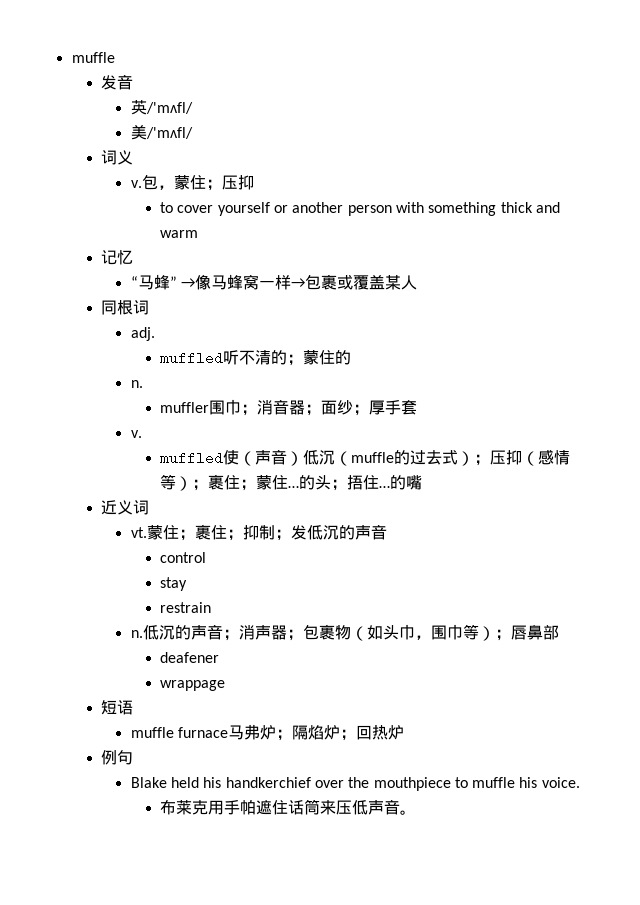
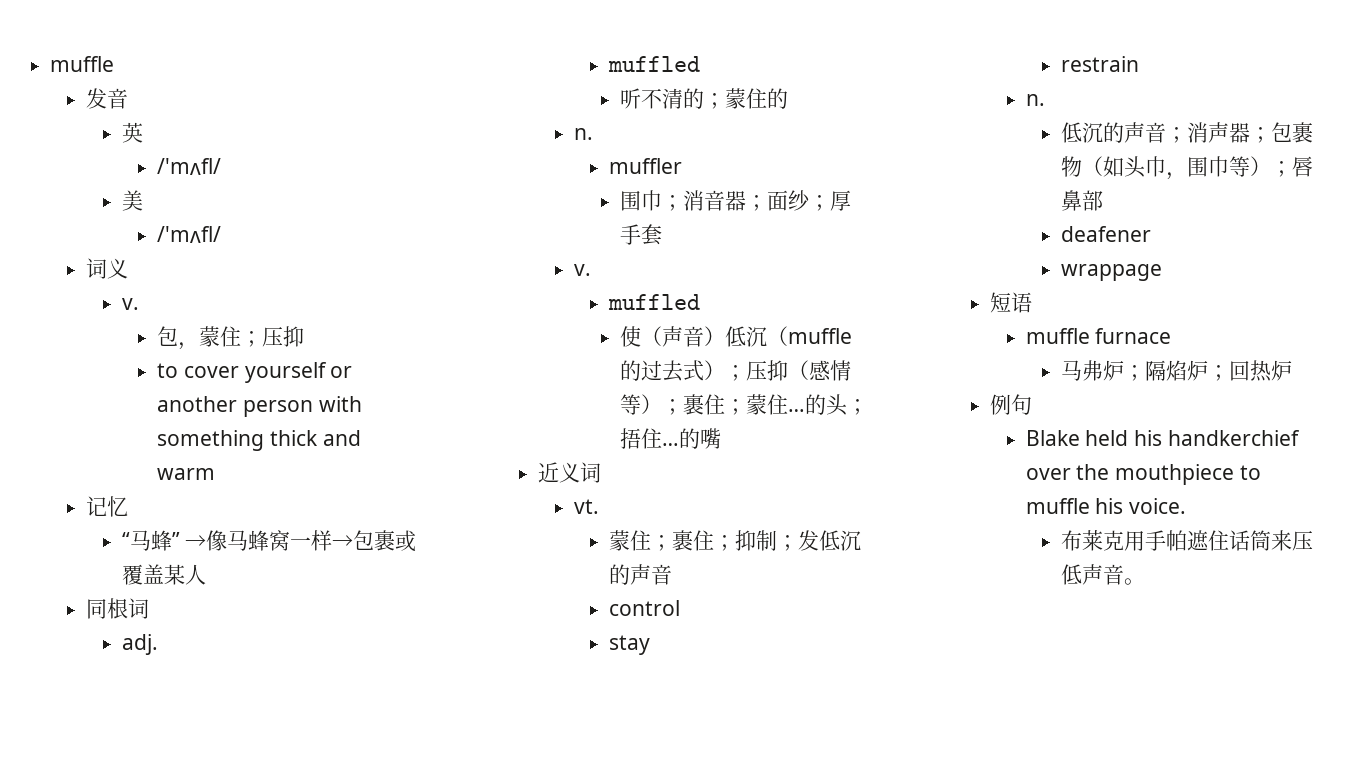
- 英/'mʌfl/
+ 英
+ /'mʌfl/
- 美/'mʌfl/
+ 美
+ /'mʌfl/
  词义
- v.包，蒙住；压抑
+ v.
+ 包，蒙住；压抑
  adj.
- muffled听不清的；蒙住的
+ muffled
+ 听不清的；蒙住的
- muffler围巾；消音器；面纱；厚手套
+ muffler
+ 围巾；消音器；面纱；厚手套
  v.
- muffled使（声音）低沉（muffle的过去式）；压抑（感情等）；裹住；蒙住…
+ muffled
+ 使（声音）低沉（muffle的过去式）；压抑（感情等）；裹住；蒙住…
- vt.蒙住；裹住；抑制；发低沉的声音
+ vt.
+ 蒙住；裹住；抑制；发低沉的声音
  restrain
- n.低沉的声音；消声器；包裹物（如头巾，围巾等）；唇鼻部
+ n.
+ 低沉的声音；消声器；包裹物（如头巾，围巾等）；唇鼻部
- muffle furnace马弗炉；隔焰炉；回热炉
+ muffle furnace
+ 马弗炉；隔焰炉；回热炉

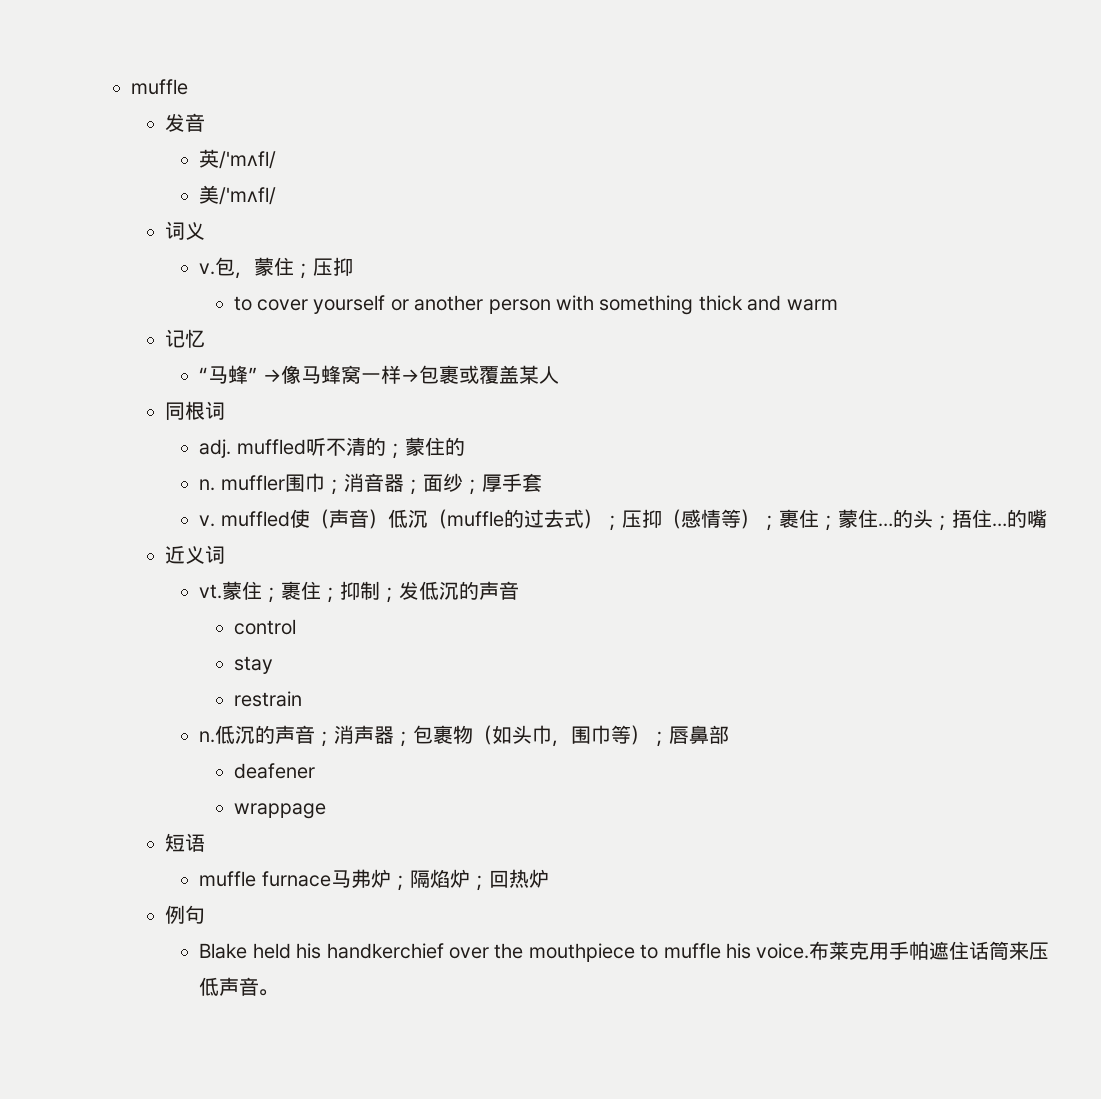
- 英
- /'mʌfl/
+ 英/'mʌfl/
- 美
- /'mʌfl/
+ 美/'mʌfl/
  词义
- v.
- 包，蒙住；压抑
+ v.包，蒙住；压抑
- adj.
- muffled
- 听不清的；蒙住的
- n.
- muffler
- 围巾；消音器；面纱；厚手套
- v.
- muffled
- 使（声音）低沉（muffle的过去式）；压抑（感情等）；裹住；蒙住…
+ adj. muffled听不清的；蒙住的
+ n. muffler围巾；消音器；面纱；厚手套
+ v. muffled使（声音）低沉（muffle的过去式）；压抑（感情等）；裹住；蒙住…
- vt.
- 蒙住；裹住；抑制；发低沉的声音
+ vt.蒙住；裹住；抑制；发低沉的声音
  restrain
- n.
- 低沉的声音；消声器；包裹物（如头巾，围巾等）；唇鼻部
+ n.低沉的声音；消声器；包裹物（如头巾，围巾等）；唇鼻部
- muffle furnace
- 马弗炉；隔焰炉；回热炉
+ muffle furnace马弗炉；隔焰炉；回热炉
- Blake held his handkerchief over the mouthpiece to muffle his voice.
- 布莱克用手帕遮住话筒来压低声音。
+ Blake held his handkerchief over the mouthpiece to muffle his voice.布莱克用手帕遮住话筒来压低声音。

